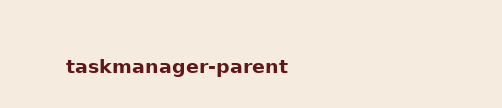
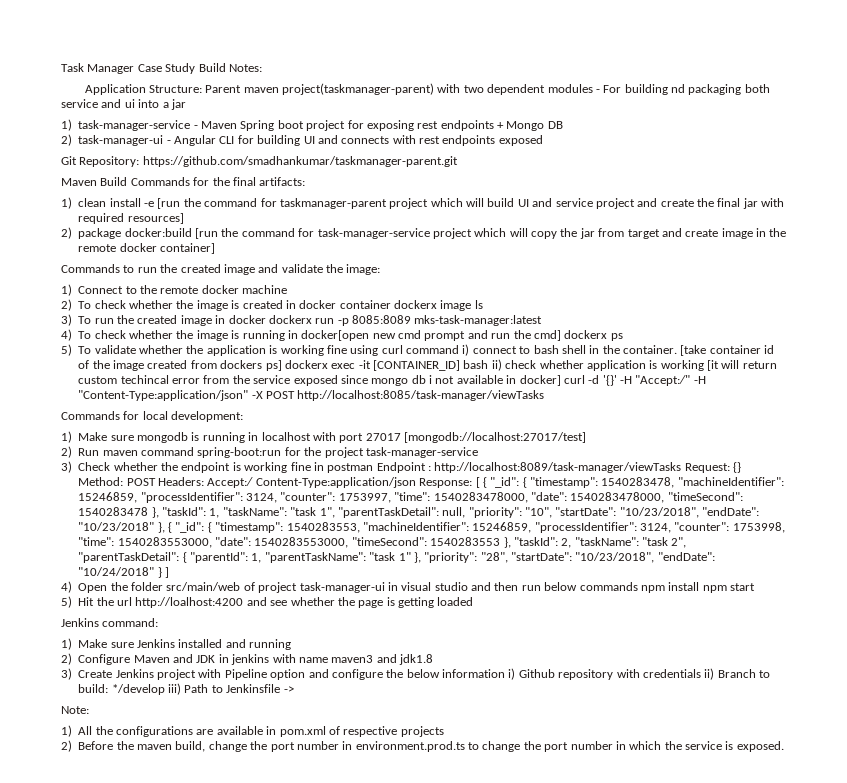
- taskmanager-parent
+ Task Manager Case Study Build Notes:
+ Application Structure: Parent maven project(taskmanager-parent) with two dependent modules - For building nd packaging both service and ui into a jar
+ 1) task-manager-service - Maven Spring boot project for exposing rest endpoints + Mongo DB
+ 2) task-manager-ui - Angular CLI for building UI and connects with rest endpoints exposed
+ Git Repository: https://github.com/smadhankumar/taskmanager-parent.git
+ Maven Build Commands for the final artifacts:
+ 1) clean install -e [run the command for taskmanager-parent project which will build UI and service project and create the final jar with required resources]
+ 2) package docker:build [run the command for task-manager-service project which will copy the jar from target and create image in the remote docker container]
+ Commands to run the created image and validate the image:
+ 1) Connect to the remote docker machine
+ 2) To check whether the image is created in docker container dockerx image ls
+ 3) To run the created image in docker dockerx run -p 8085:8089 mks-task-manager:latest
+ 4) To check whether the image is running in docker[open new cmd prompt and run the cmd] dockerx ps
+ 5) To validate whether the application is working fine using curl command i) connect to bash shell in the container. [take container id of the image created from dockers ps] dockerx exec -it [CONTAINER_ID] bash ii) check whether application is working [it will return custom techincal error from the service exposed since mongo db i not available in docker] curl -d '{}' -H "Accept:/" -H "Content-Type:application/json" -X POST http://localhost:8085/task-manager/viewTasks
+ Commands for local development:
+ 1) Make sure mongodb is running in localhost with port 27017 [mongodb://localhost:27017/test]
+ 2) Run maven command spring-boot:run for the project task-manager-service
+ 3) Check whether the endpoint is working fine in postman Endpoint : http://localhost:8089/task-manager/viewTasks Request: {} Method: POST Headers: Accept:/ Content-Type:application/json Response: [ { "_id": { "timestamp": 1540283478, "machineIdentifier": 15246859, "processIdentifier": 3124, "counter": 1753997, "time": 1540283478000, "date": 1540283478000, "timeSecond": 1540283478 }, "taskId": 1, "taskName": "task 1", "parentTaskDetail": null, "priority": "10", "startDate": "10/23/2018", "endDate": "10/23/2018" }, { "_id": { "timestamp": 1540283553, "machineIdentifier": 15246859, "processIdentifier": 3124, "counter": 1753998, "time": 1540283553000, "date": 1540283553000, "timeSecond": 1540283553 }, "taskId": 2, "taskName": "task 2", "parentTaskDetail": { "parentId": 1, "parentTaskName": "task 1" }, "priority": "28", "startDate": "10/23/2018", "endDate": "10/24/2018" } ]
+ 4) Open the folder src/main/web of project task-manager-ui in visual studio and then run below commands npm install npm start
+ 5) Hit the url http://loalhost:4200 and see whether the page is getting loaded
+ Jenkins command:
+ 1) Make sure Jenkins installed and running
+ 2) Configure Maven and JDK in jenkins with name maven3 and jdk1.8
+ 3) Create Jenkins project with Pipeline option and configure the below information i) Github repository with credentials ii) Branch to build: */develop iii) Path to Jenkinsfile ->
+ Note:
+ 1) All the configurations are available in pom.xml of respective projects
+ 2) Before the maven build, change the port number in environment.prod.ts to change the port number in which the service is exposed.

